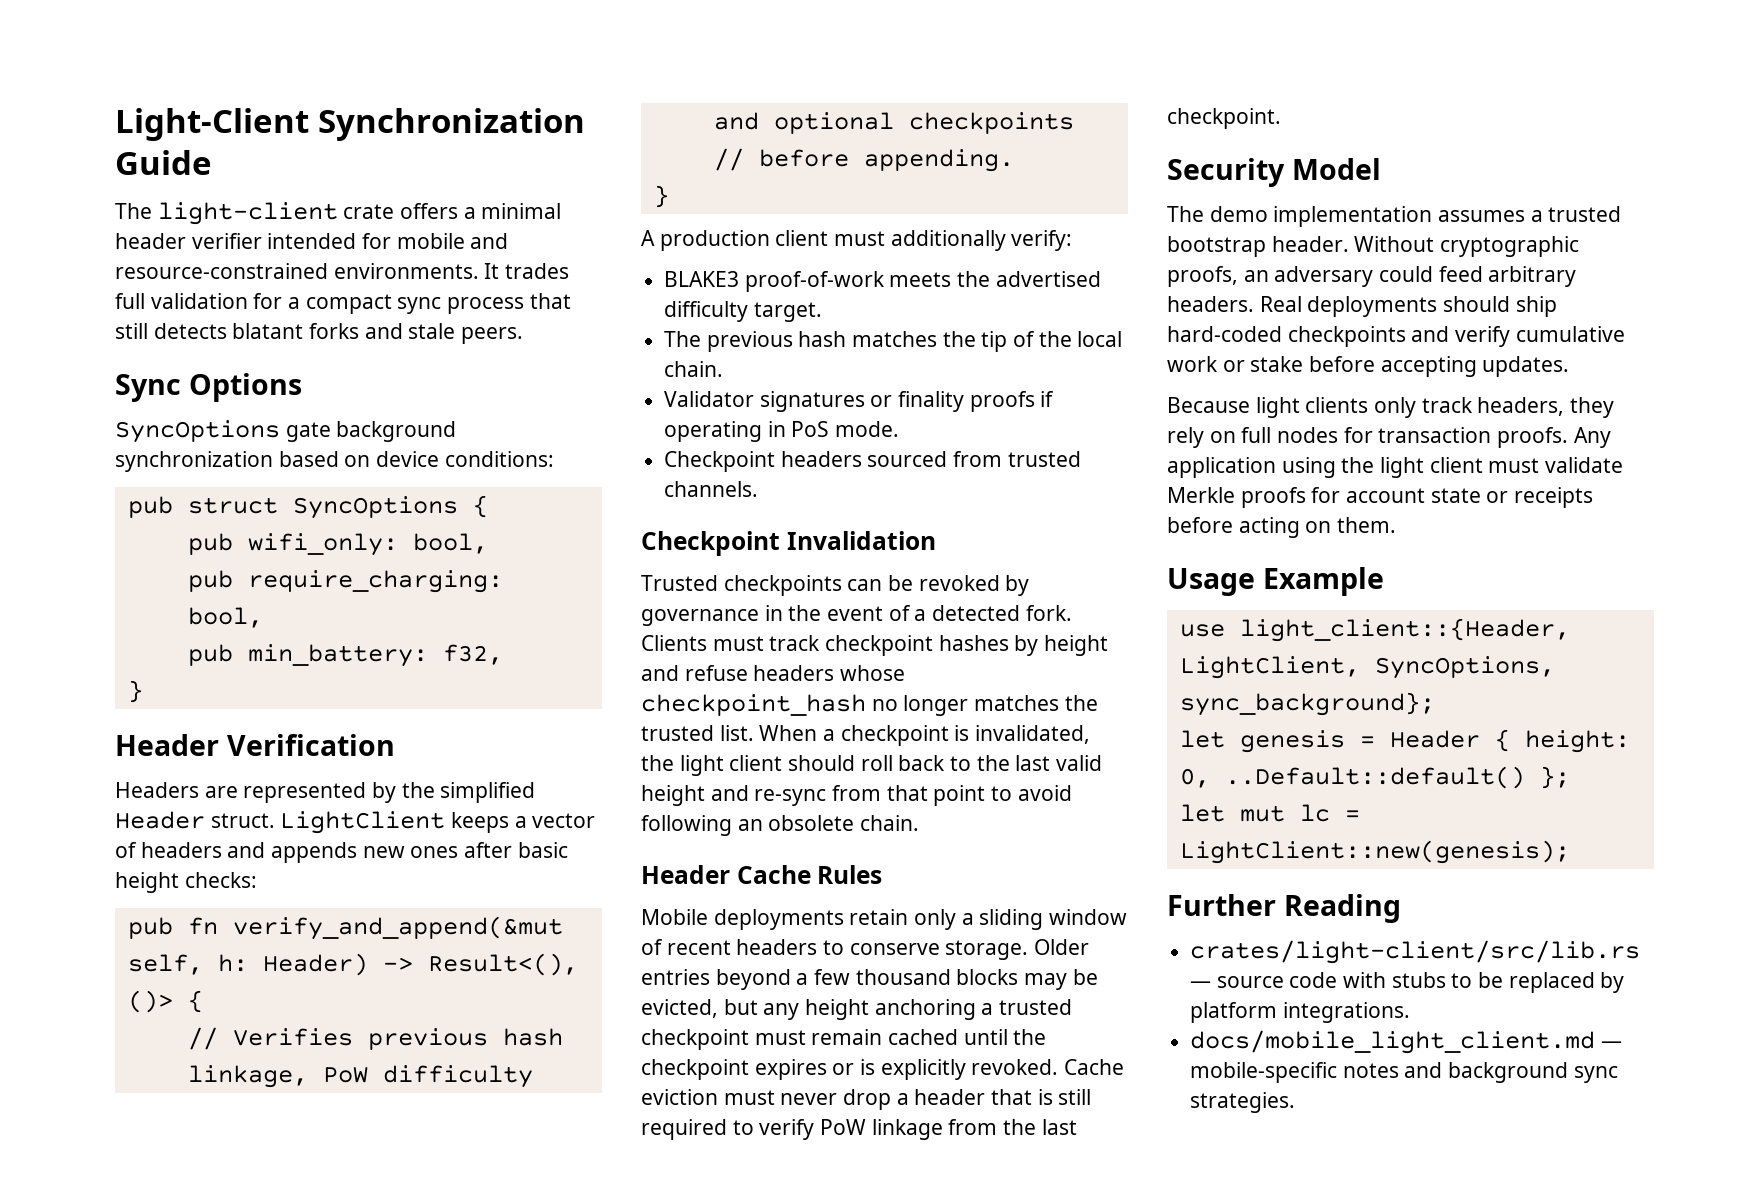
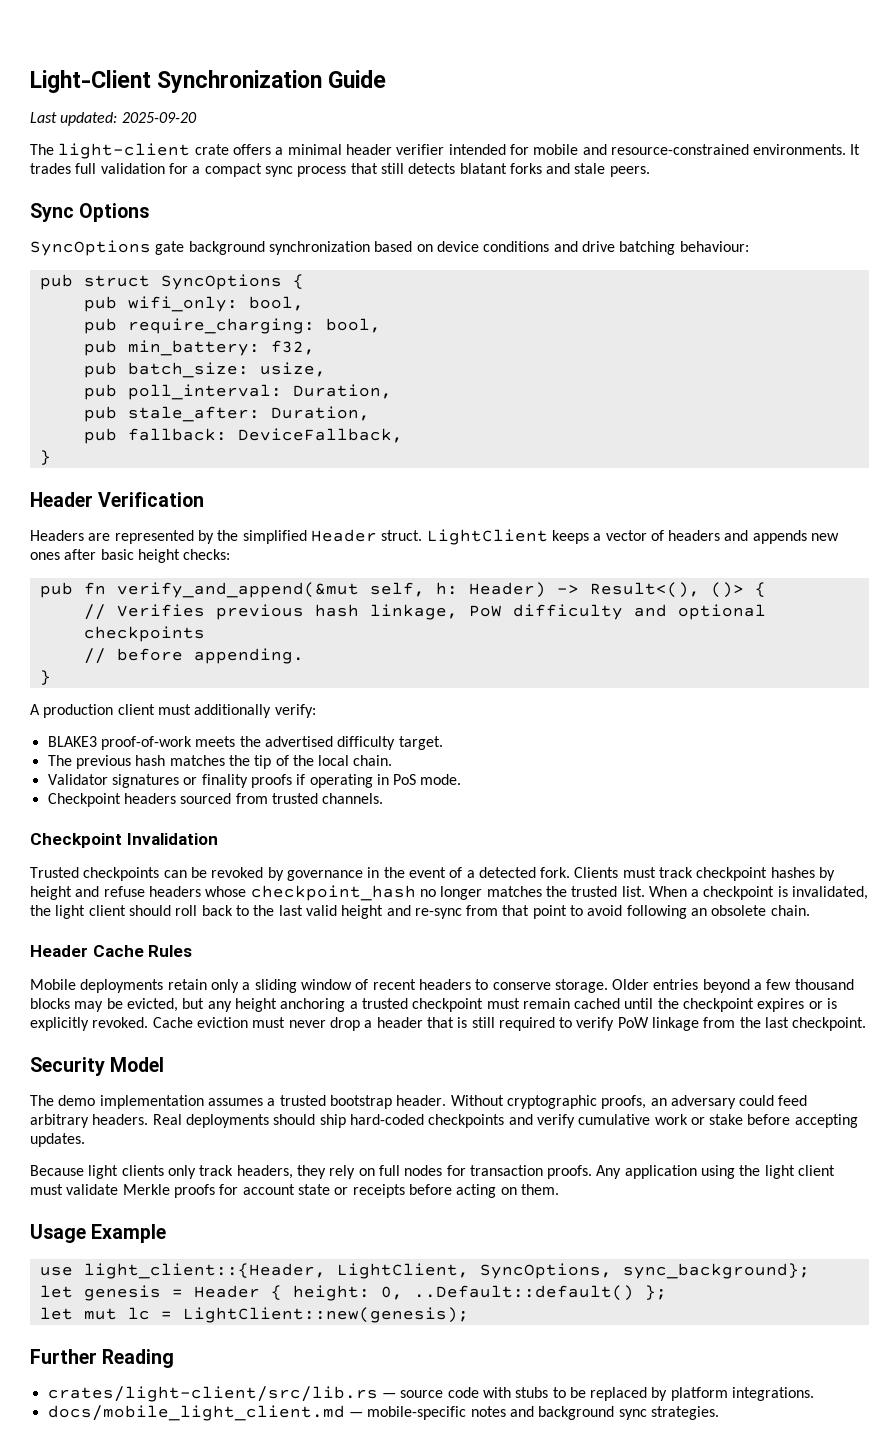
+ Last updated: 2025-09-20
- SyncOptions gate background synchronization based on device conditions:
+ SyncOptions gate background synchronization based on device conditions and drive batching behaviour:
+ pub batch_size: usize,
+ pub poll_interval: Duration,
+ pub stale_after: Duration,
+ pub fallback: DeviceFallback,

